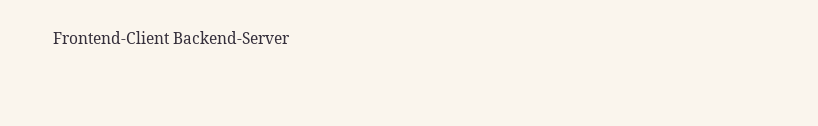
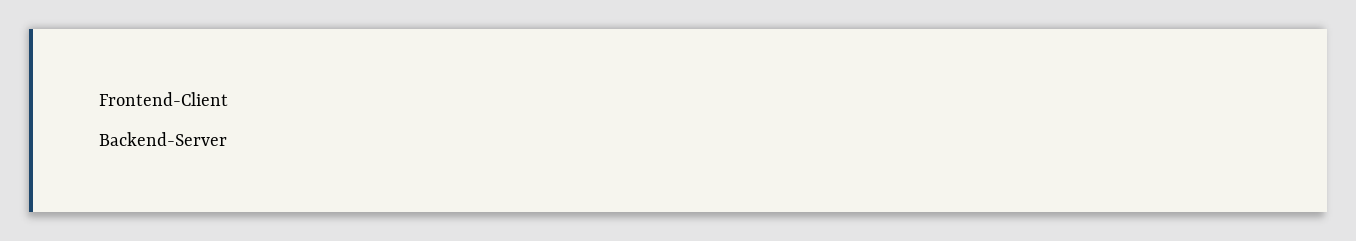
- Frontend-Client Backend-Server
+ Frontend-Client
+ Backend-Server

